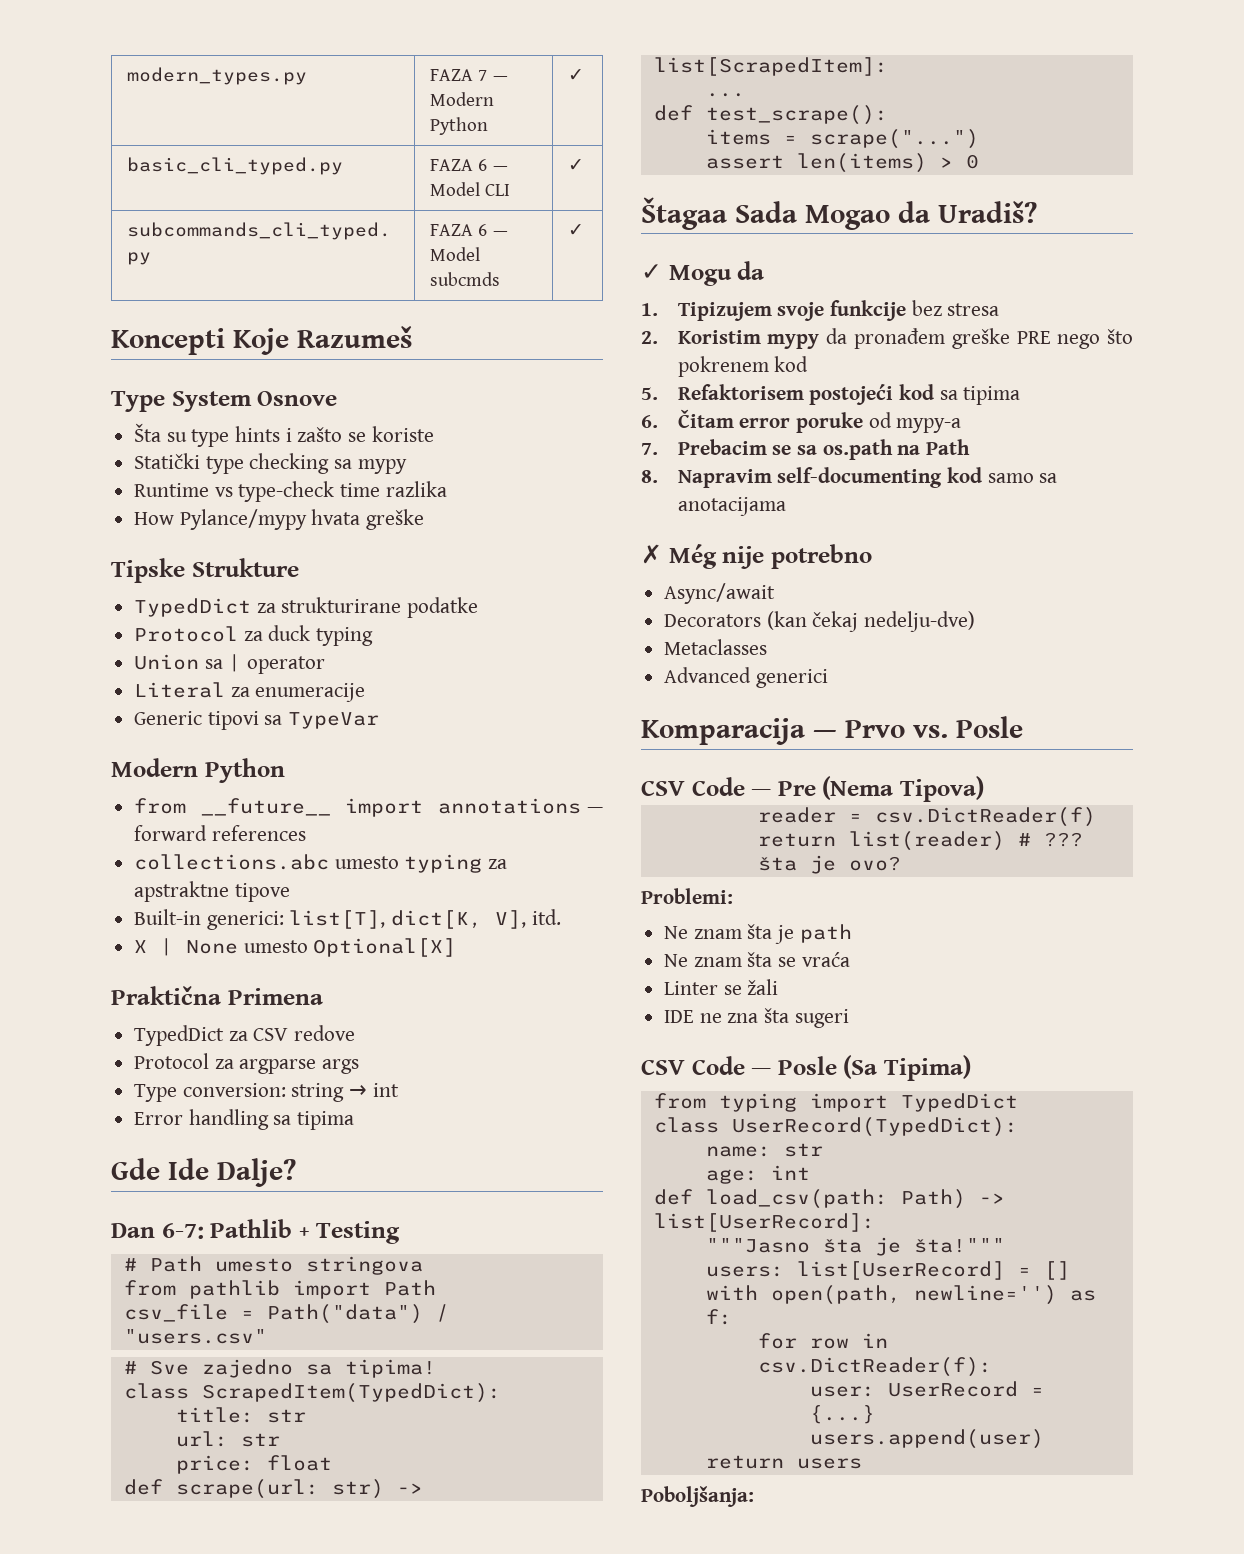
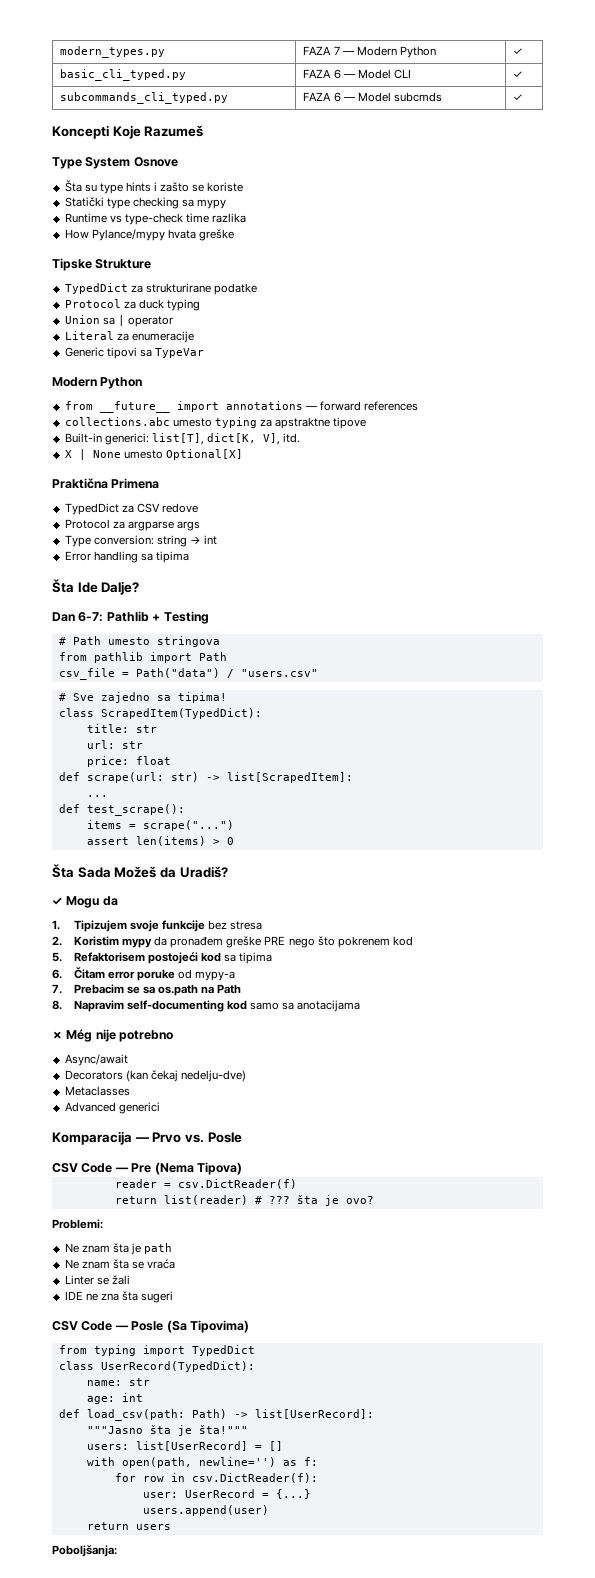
- Gde Ide Dalje?
+ Šta Ide Dalje?
- Štagaa Sada Mogao da Uradiš?
+ Šta Sada Možeš da Uradiš?
- CSV Code — Posle (Sa Tipima)
+ CSV Code — Posle (Sa Tipovima)

